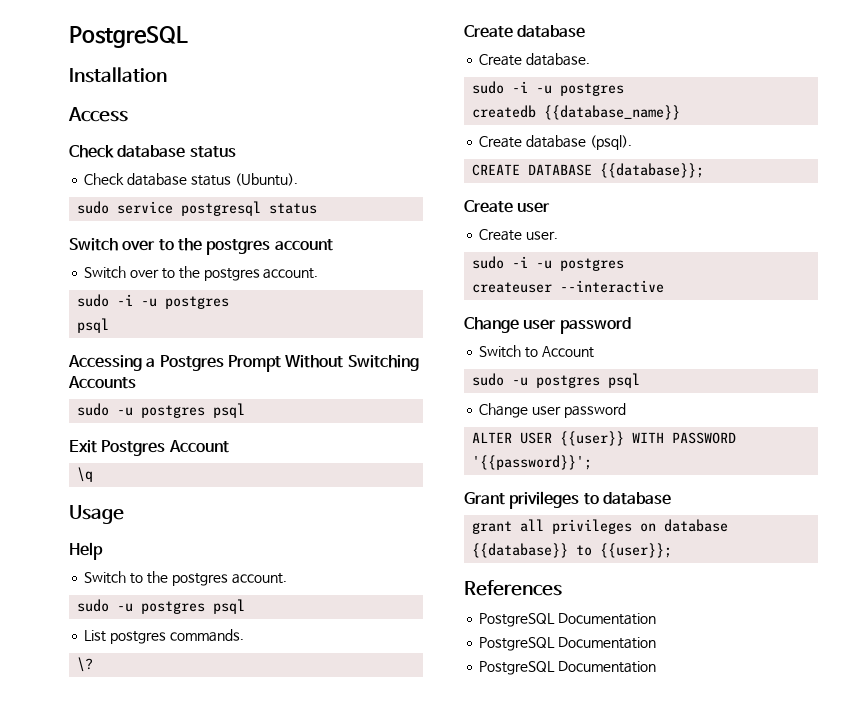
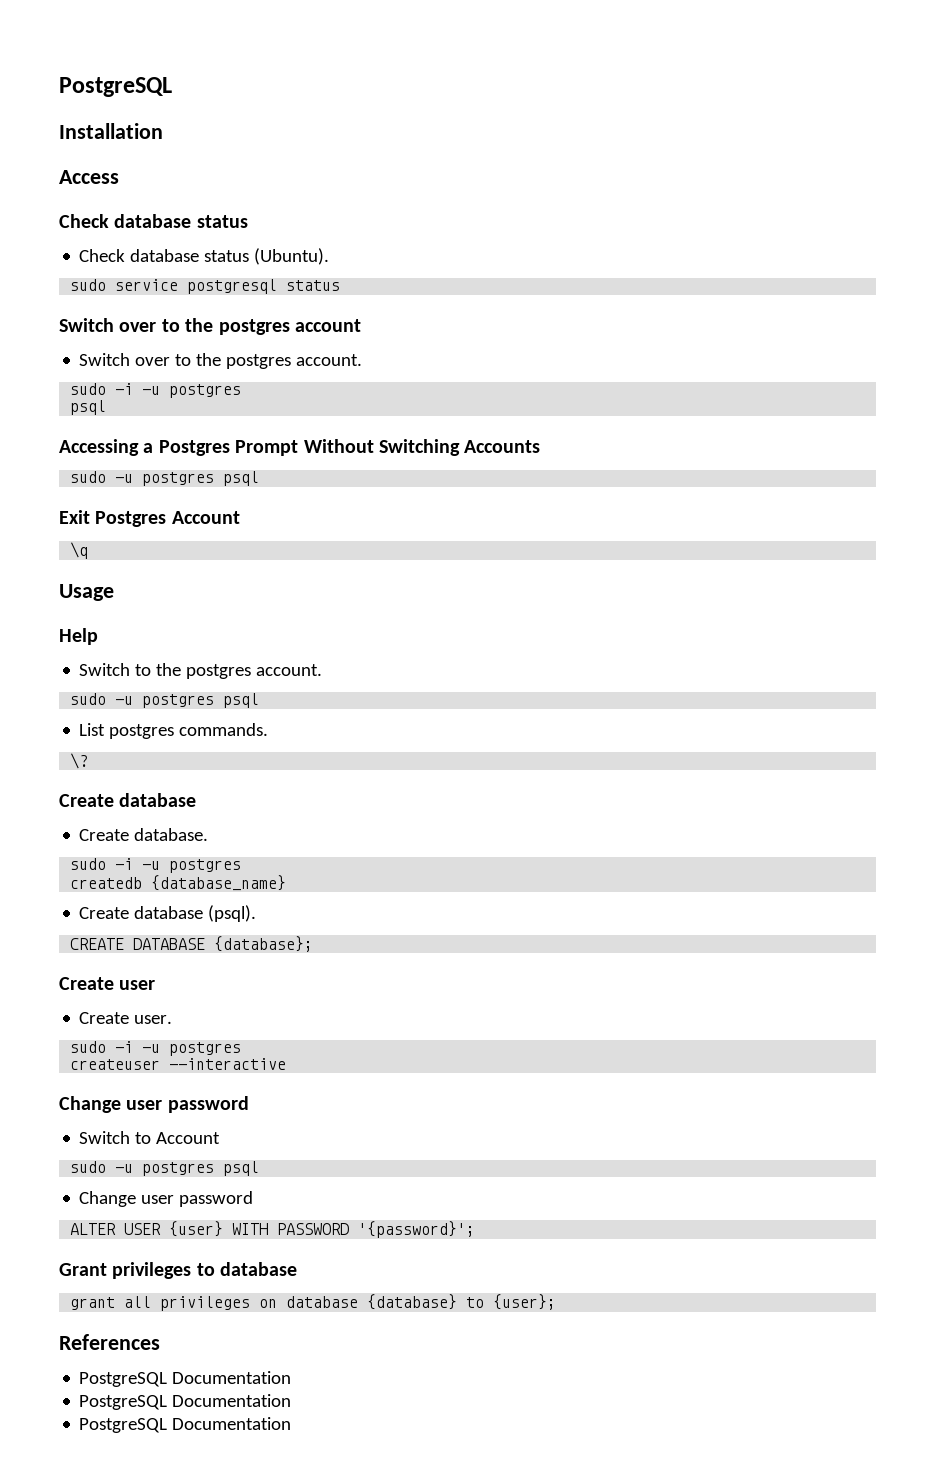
- createdb {{database_name}}
+ createdb {database_name}
- CREATE DATABASE {{database}};
+ CREATE DATABASE {database};
- ALTER USER {{user}} WITH PASSWORD '{{password}}';
+ ALTER USER {user} WITH PASSWORD '{password}';
- grant all privileges on database {{database}} to {{user}};
+ grant all privileges on database {database} to {user};

